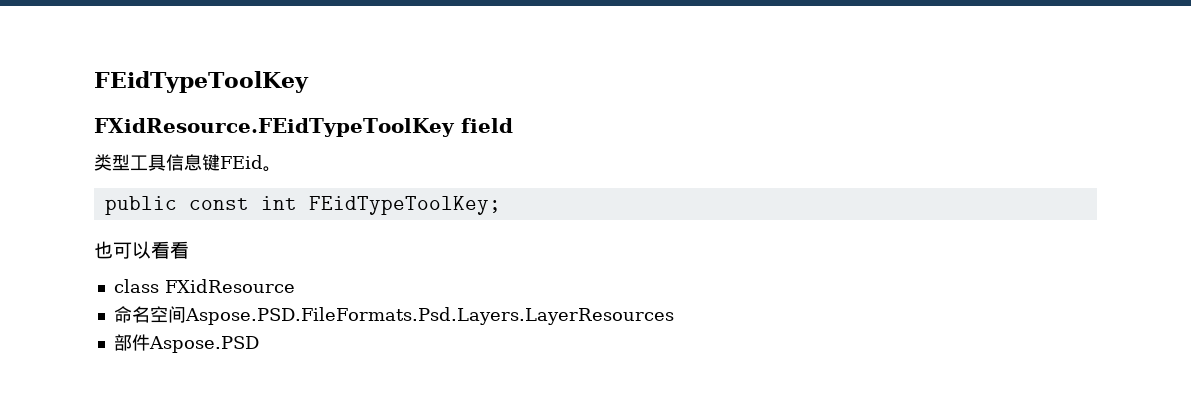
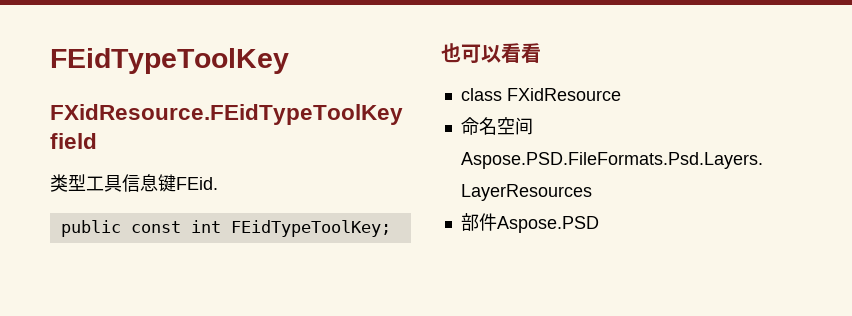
- 类型工具信息键FEid。
+ 类型工具信息键FEid.

